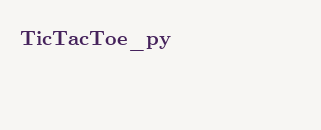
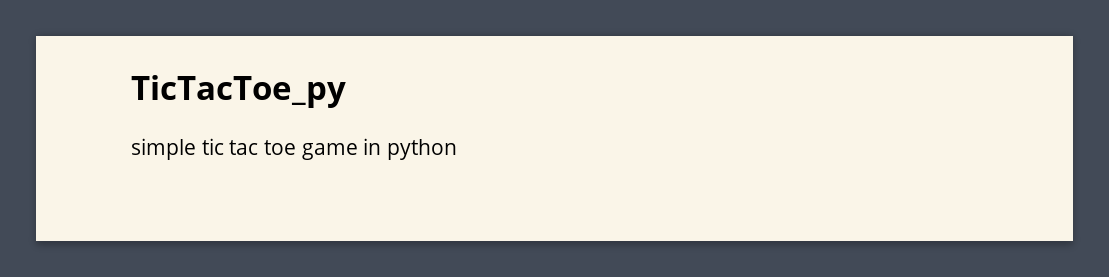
+ simple tic tac toe game in python

